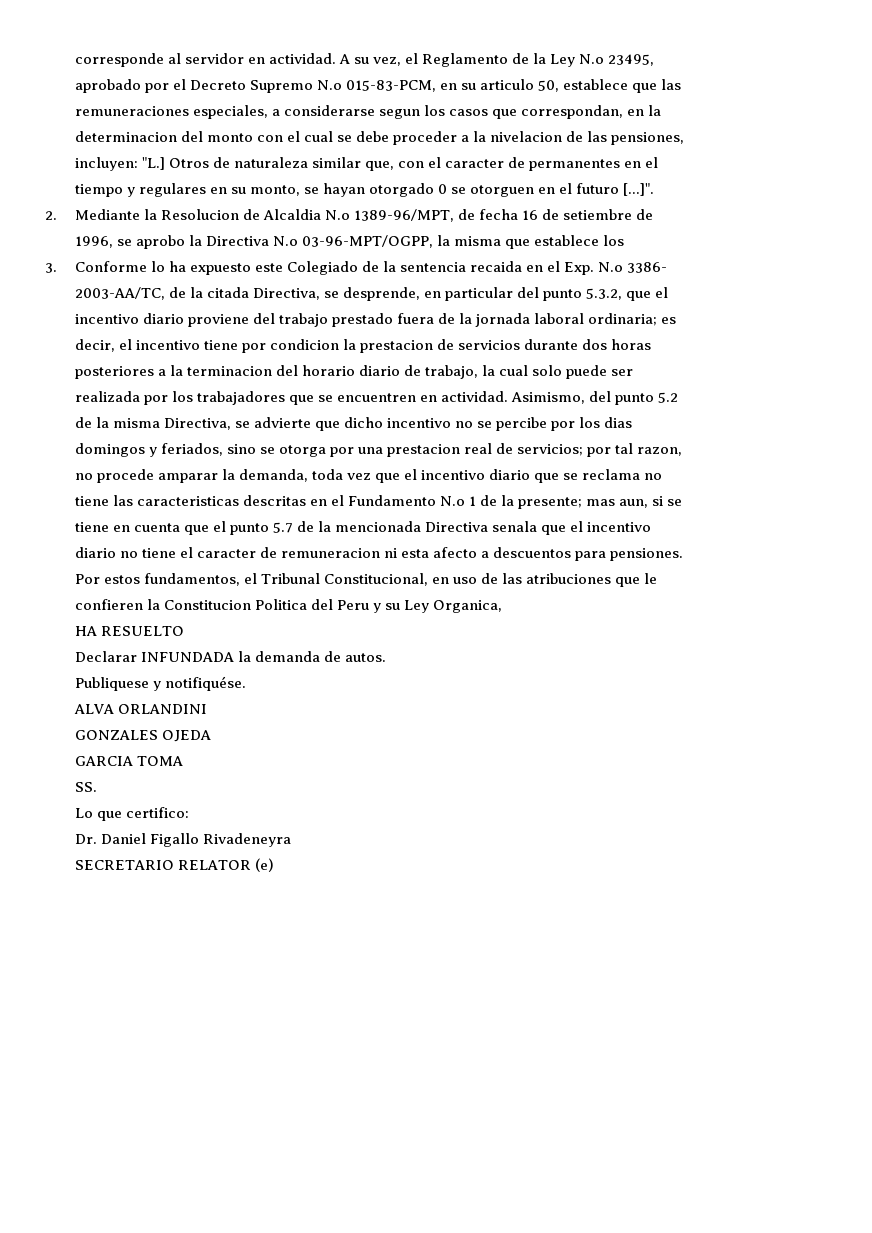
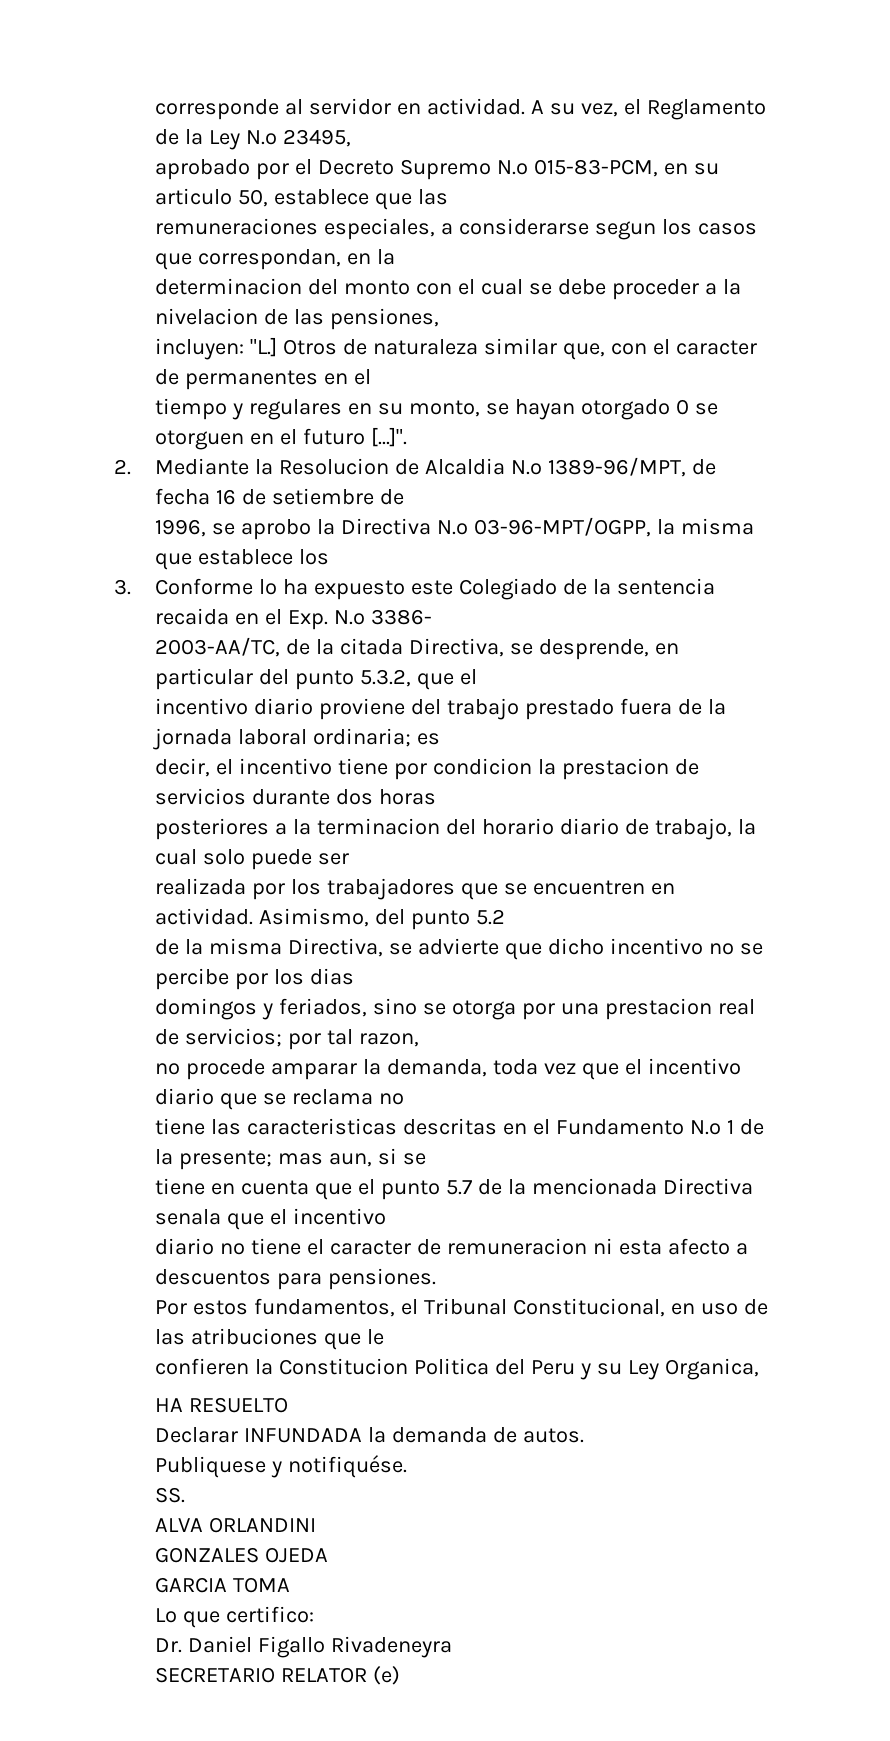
+ SS.
- SS.

